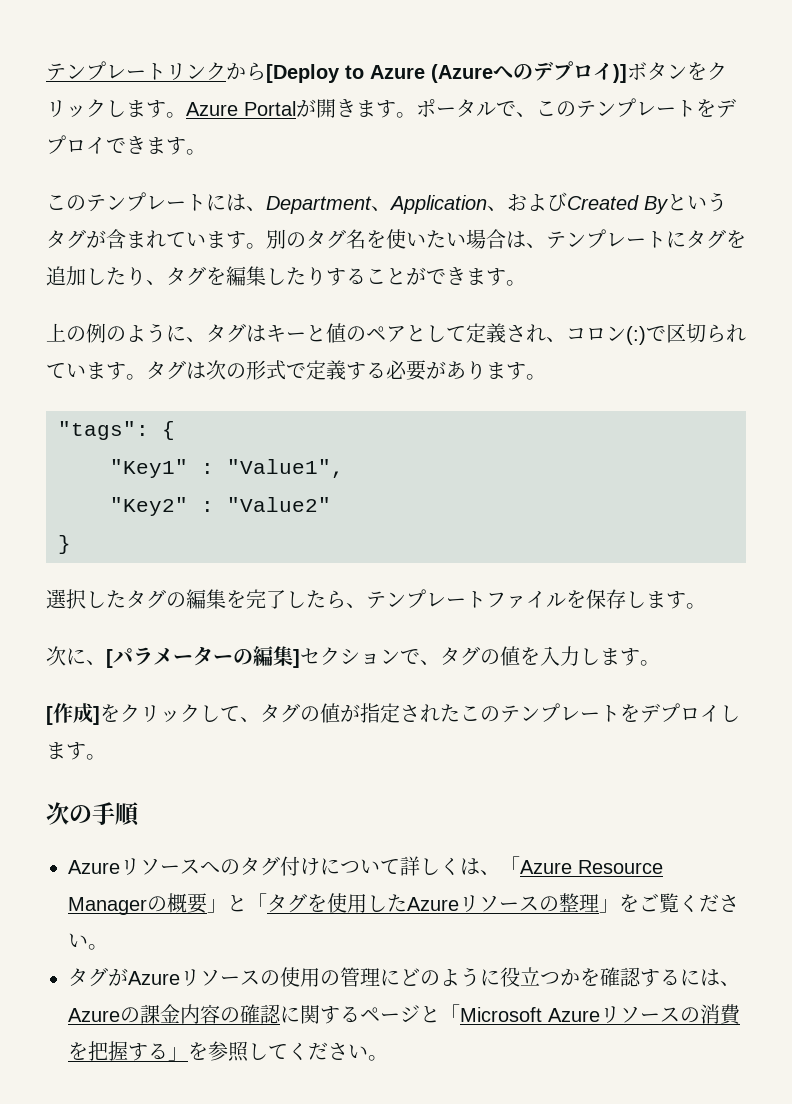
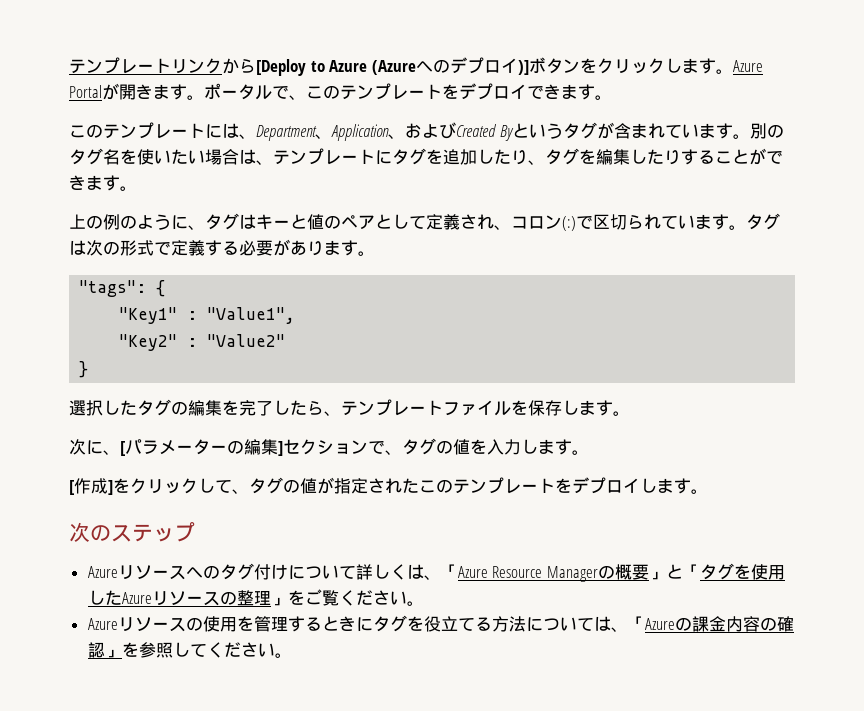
- 次の手順
+ 次のステップ
- タグがAzureリソースの使用の管理にどのように役立つかを確認するには、Azureの課金内容の確認に関するページと「Microsoft Azureリソースの消費を把握する」を参照してください。
+ Azureリソースの使用を管理するときにタグを役立てる方法については、「Azureの課金内容の確認」を参照してください。

